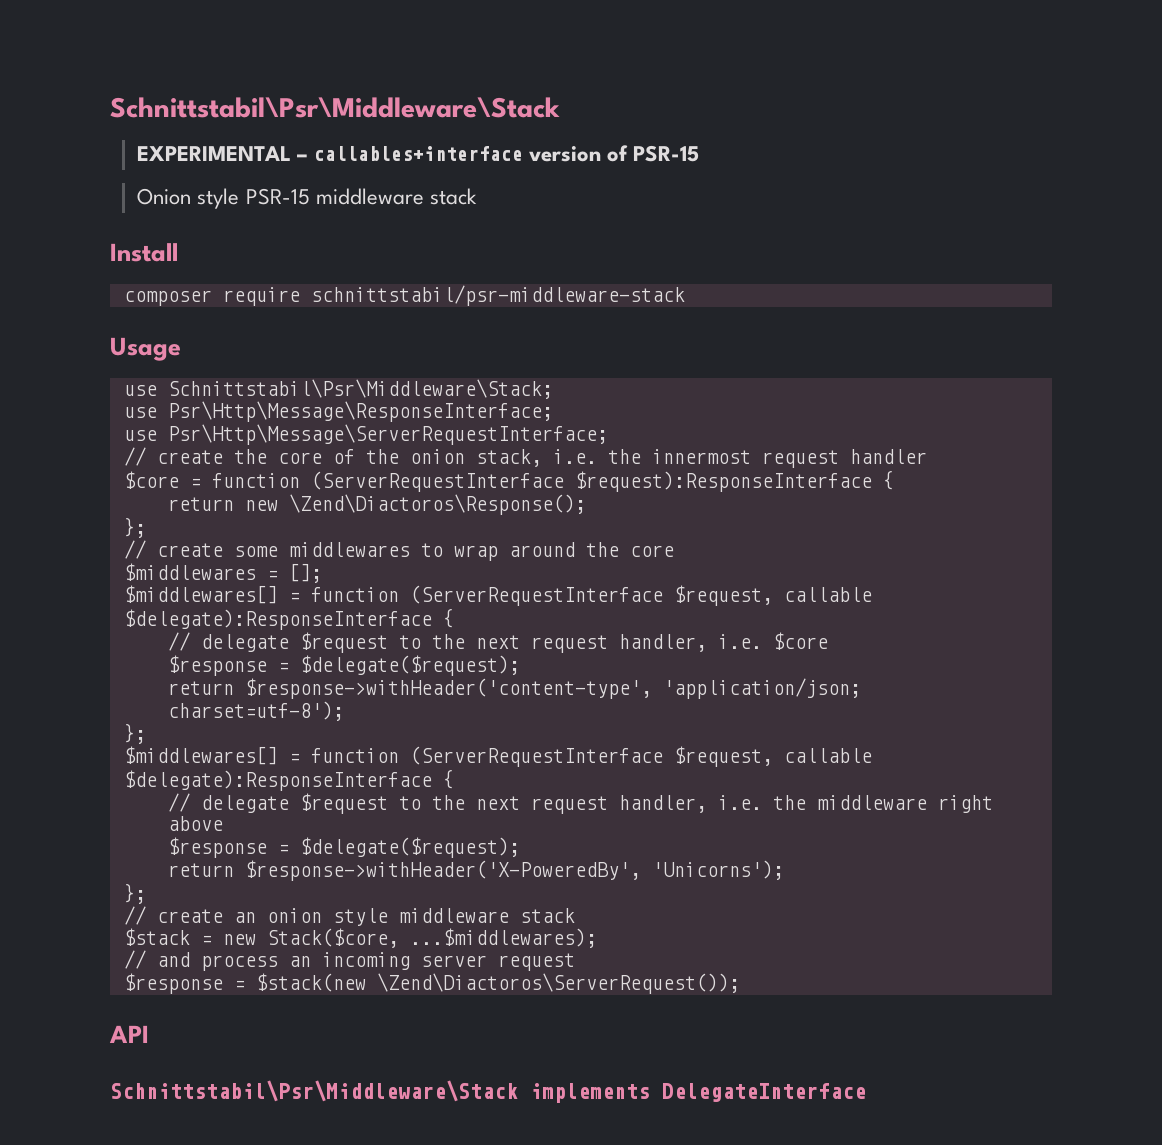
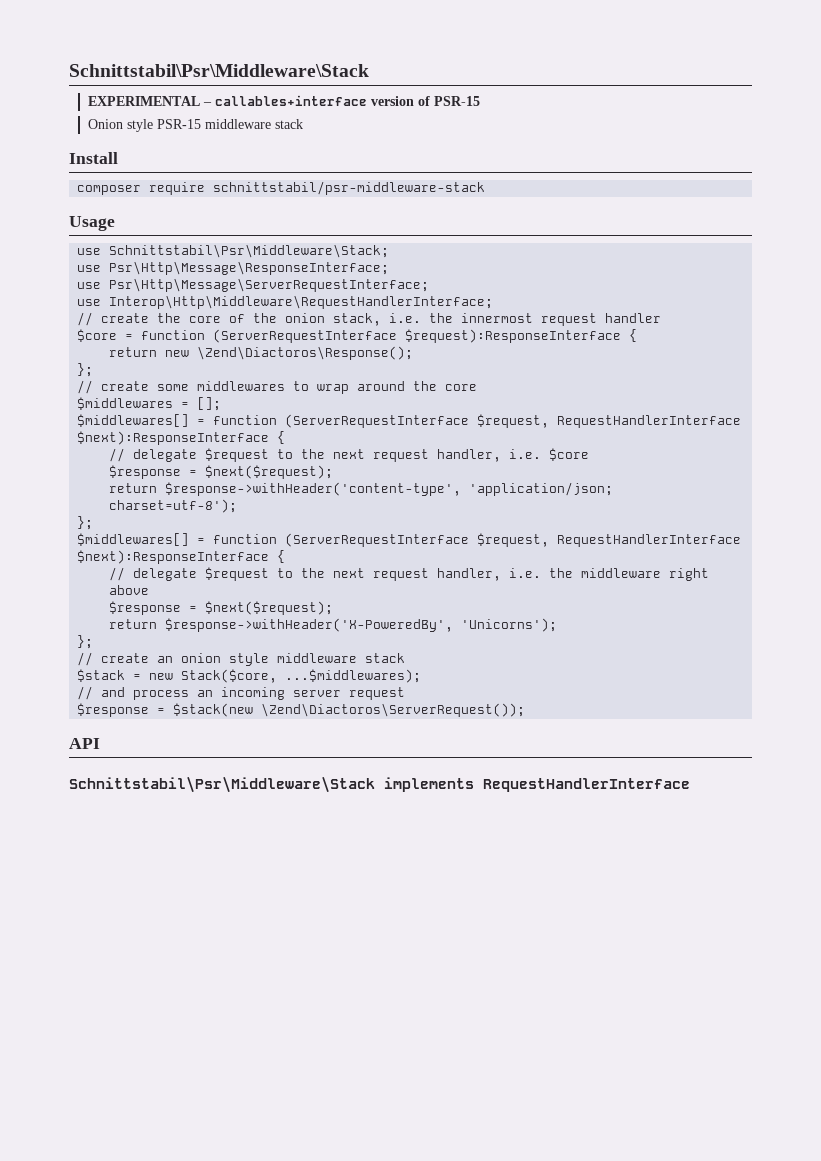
+ use Interop\Http\Middleware\RequestHandlerInterface;
  $middlewares = [];
- $middlewares[] = function (ServerRequestInterface $request, callable $delegate):ResponseInterface {
+ $middlewares[] = function (ServerRequestInterface $request, RequestHandlerInterface $next):ResponseInterface {
  // delegate $request to the next request handler, i.e. $core
- $response = $delegate($request);
+ $response = $next($request);
  return $response->withHeader('content-type', 'application/json; charset=utf-8');
  };
- $middlewares[] = function (ServerRequestInterface $request, callable $delegate):ResponseInterface {
+ $middlewares[] = function (ServerRequestInterface $request, RequestHandlerInterface $next):ResponseInterface {
  // delegate $request to the next request handler, i.e. the middleware right above
- $response = $delegate($request);
+ $response = $next($request);
- Schnittstabil\Psr\Middleware\Stack implements DelegateInterface
+ Schnittstabil\Psr\Middleware\Stack implements RequestHandlerInterface

